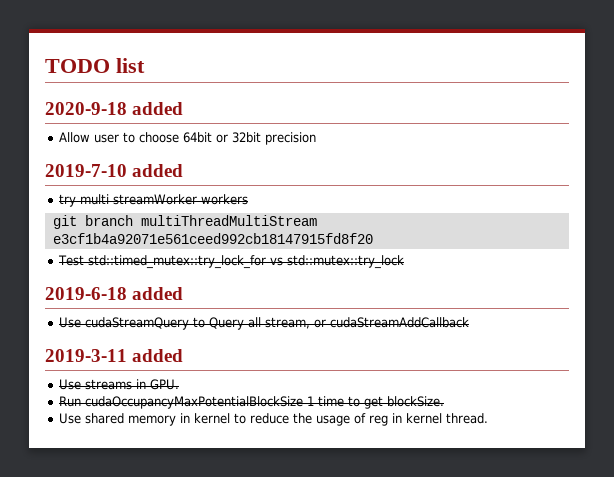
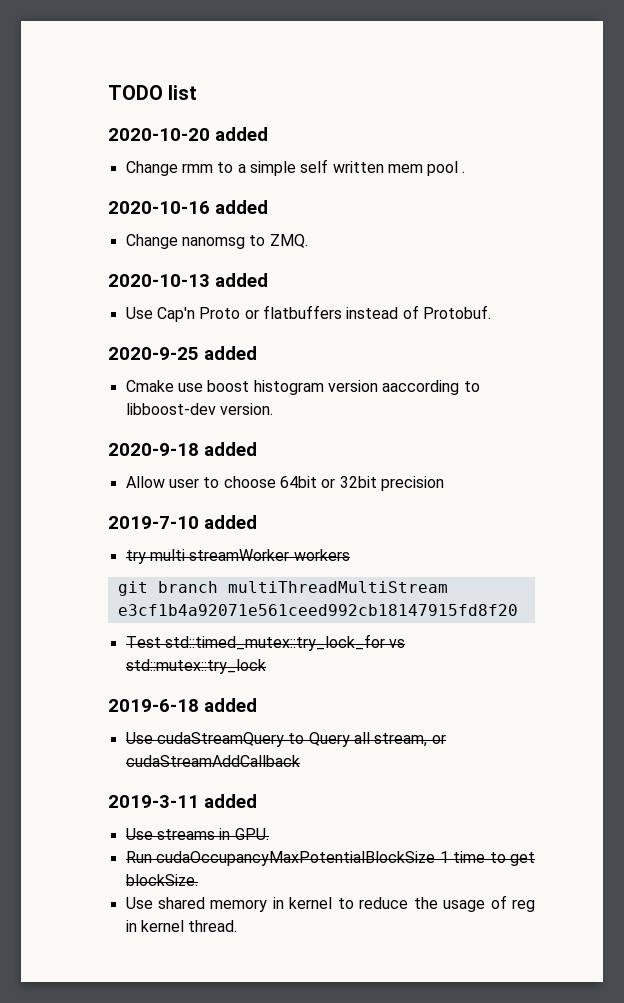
+ 2020-10-20 added
+ Change rmm to a simple self written mem pool .
+ 2020-10-16 added
+ Change nanomsg to ZMQ.
+ 2020-10-13 added
+ Use Cap'n Proto or flatbuffers instead of Protobuf.
+ 2020-9-25 added
+ Cmake use boost histogram version aaccording to libboost-dev version.

